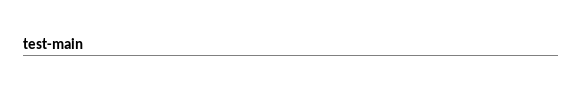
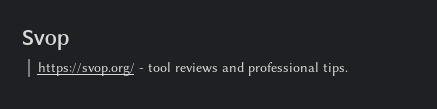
- test-main
+ Svop
+ https://svop.org/ - tool reviews and professional tips.

